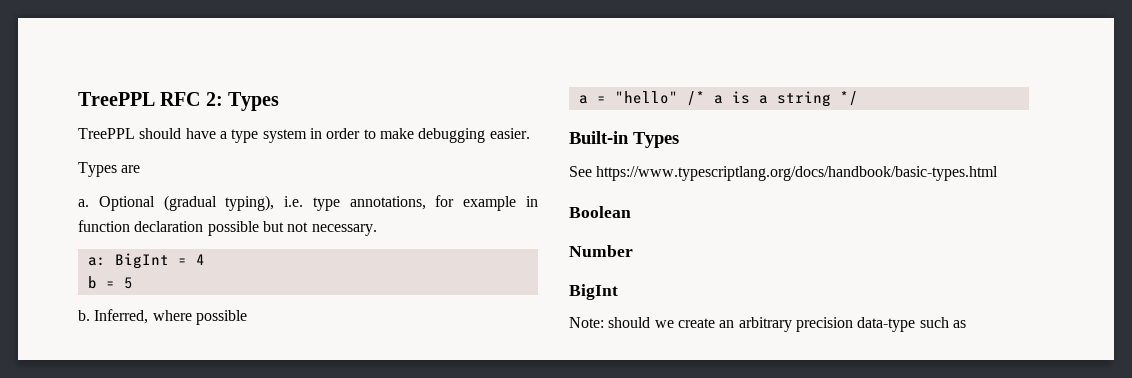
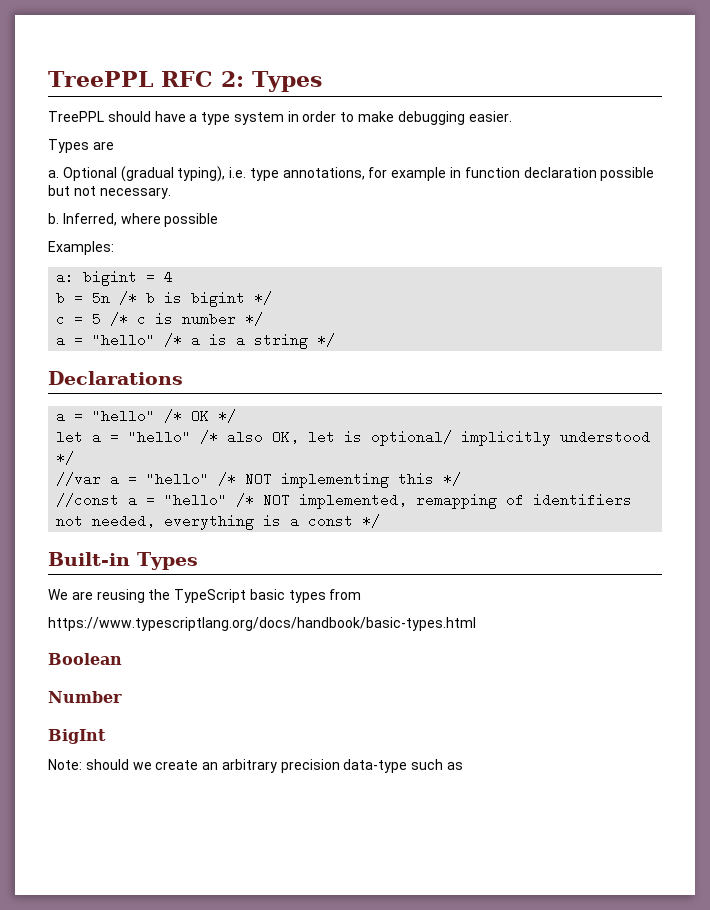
+ b. Inferred, where possible
+ Examples:
- a: BigInt = 4
+ a: bigint = 4
- b = 5
- b. Inferred, where possible
+ b = 5n /* b is bigint */
+ c = 5 /* c is number */
+ Declarations
+ a = "hello" /* OK */
+ let a = "hello" /* also OK, let is optional/ implicitly understood */
+ //var a = "hello" /* NOT implementing this */
+ //const a = "hello" /* NOT implemented, remapping of identifiers not needed, everything is a const */
  Built-in Types
- See https://www.typescriptlang.org/docs/handbook/basic-types.html
+ We are reusing the TypeScript basic types from
+ https://www.typescriptlang.org/docs/handbook/basic-types.html

